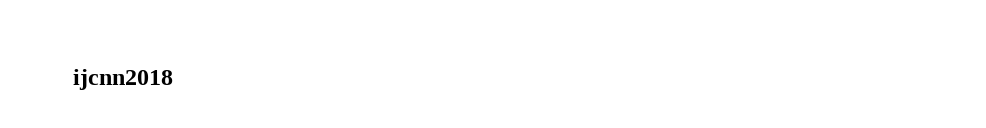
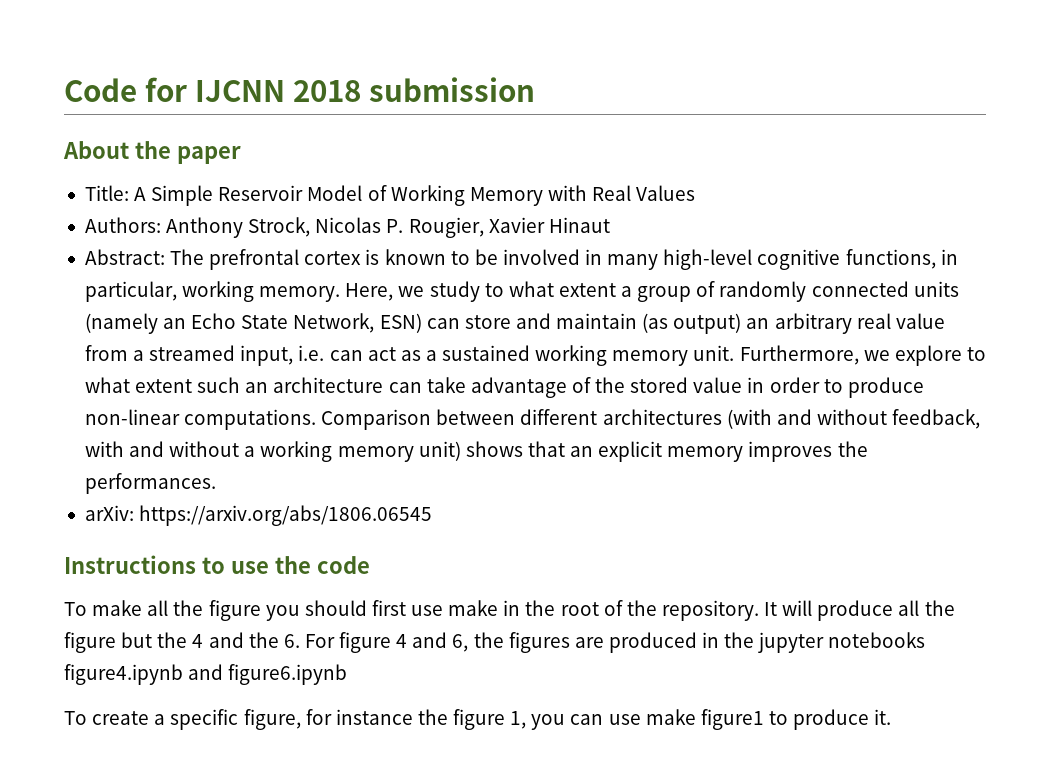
- ijcnn2018
+ Code for IJCNN 2018 submission
+ About the paper
+ Title: A Simple Reservoir Model of Working Memory with Real Values
+ Authors: Anthony Strock, Nicolas P. Rougier, Xavier Hinaut
+ Abstract: The prefrontal cortex is known to be involved in many high-level cognitive functions, in particular, working memory. Here, we study to what extent a group of randomly connected units (namely an Echo State Network, ESN) can store and maintain (as output) an arbitrary real value from a streamed input, i.e. can act as a sustained working memory unit. Furthermore, we explore to what extent such an architecture can take advantage of the stored value in order to produce non-linear computations. Comparison between different architectures (with and without feedback, with and without a working memory unit) shows that an explicit memory improves the performances.
+ arXiv: https://arxiv.org/abs/1806.06545
+ Instructions to use the code
+ To make all the figure you should first use make in the root of the repository. It will produce all the figure but the 4 and the 6. For figure 4 and 6, the figures are produced in the jupyter notebooks figure4.ipynb and figure6.ipynb
+ To create a specific figure, for instance the figure 1, you can use make figure1 to produce it.

